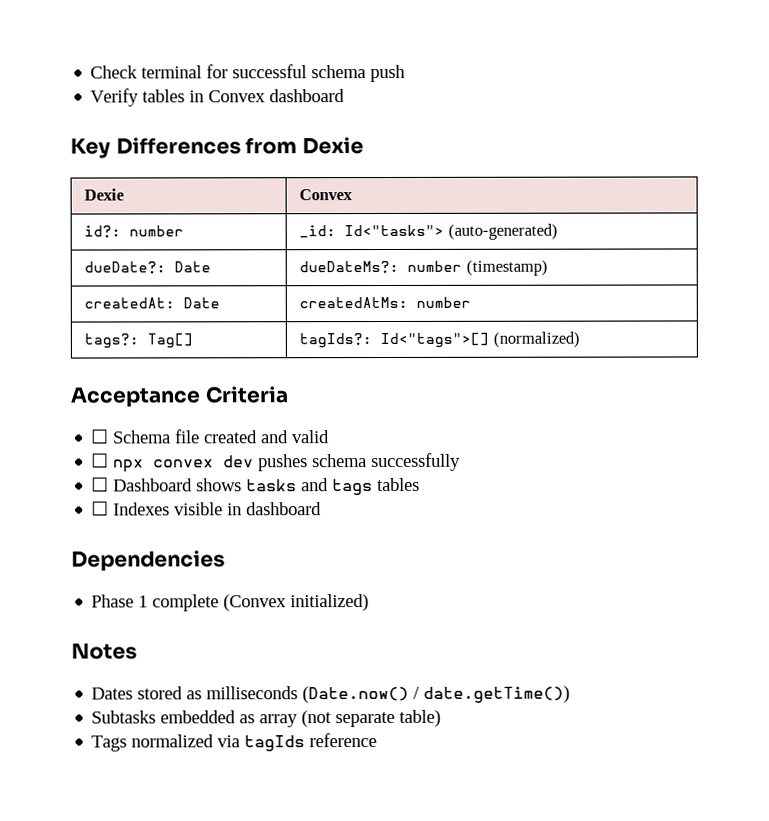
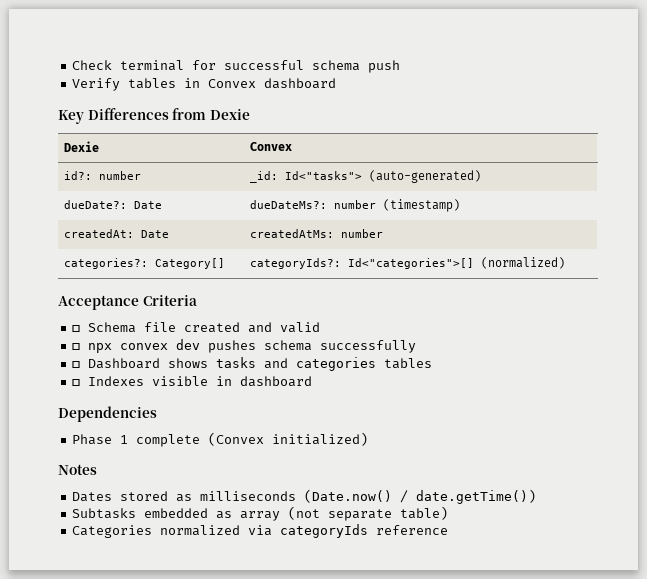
- tags?: Tag[] | tagIds?: Id<"tags">[] (normalized)
+ categories?: Category[] | categoryIds?: Id<"categories">[] (normalized)
- ☐ Dashboard shows tasks and tags tables
+ ☐ Dashboard shows tasks and categories tables
- Tags normalized via tagIds reference
+ Categories normalized via categoryIds reference

